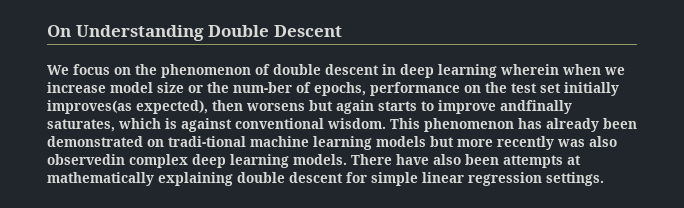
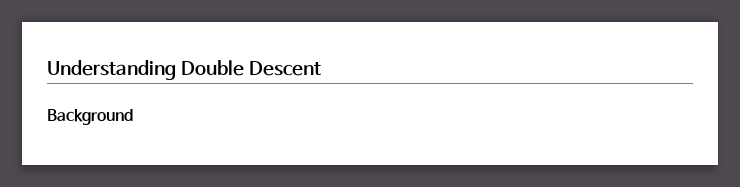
- On Understanding Double Descent
+ Understanding Double Descent
- We focus on the phenomenon of double descent in deep learning wherein when we increase model size or the num-ber of epochs, performance on the test set initially improves(as expected), then worsens but again starts to improve andfinally saturates, which is against conventional wisdom. This phenomenon has already been demonstrated on tradi-tional machine learning models but more recently was also observedin complex deep learning models. There have also been attempts at mathematically explaining double descent for simple linear regression settings.
+ Background

